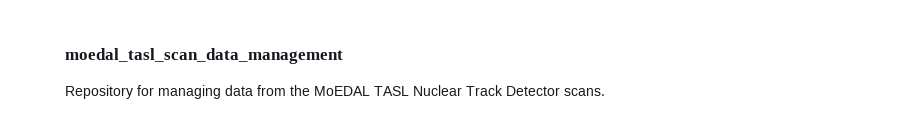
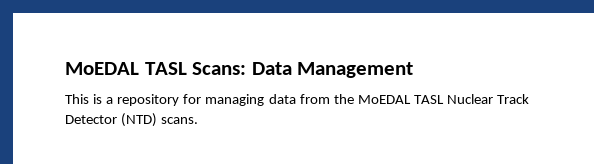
- moedal_tasl_scan_data_management
- Repository for managing data from the MoEDAL TASL Nuclear Track Detector scans.
+ MoEDAL TASL Scans: Data Management
+ This is a repository for managing data from the MoEDAL TASL Nuclear Track Detector (NTD) scans.

